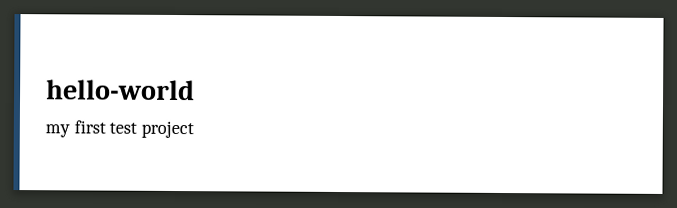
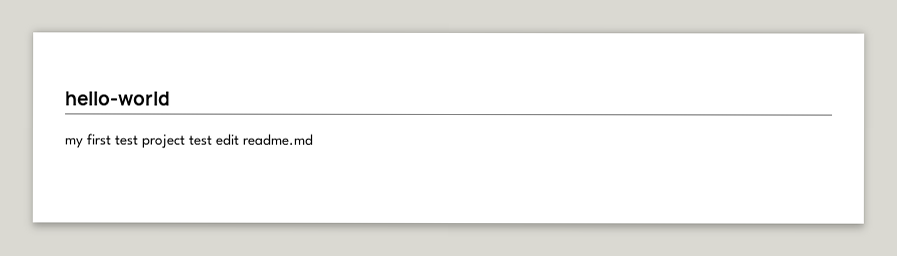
- my first test project
+ my first test project test edit readme.md

